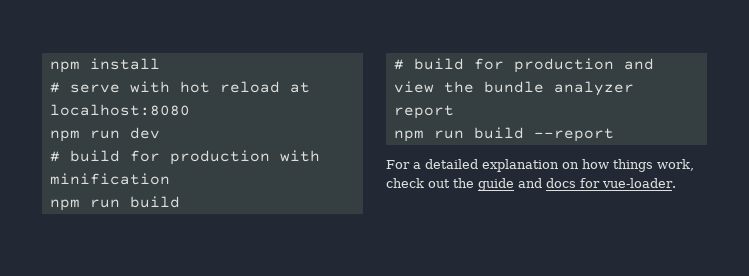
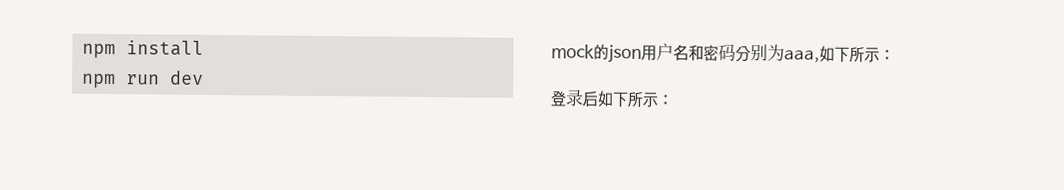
- # serve with hot reload at localhost:8080
  npm run dev
- # build for production with minification
- npm run build
- # build for production and view the bundle analyzer report
- npm run build --report
- For a detailed explanation on how things work, check out the guide and docs for vue-loader.
+ mock的json用户名和密码分别为aaa,如下所示：
+ 登录后如下所示：

